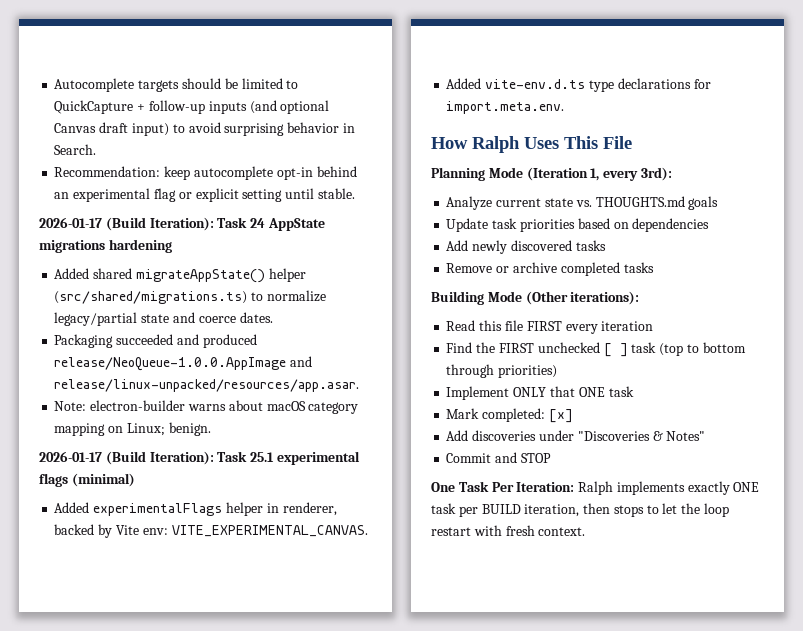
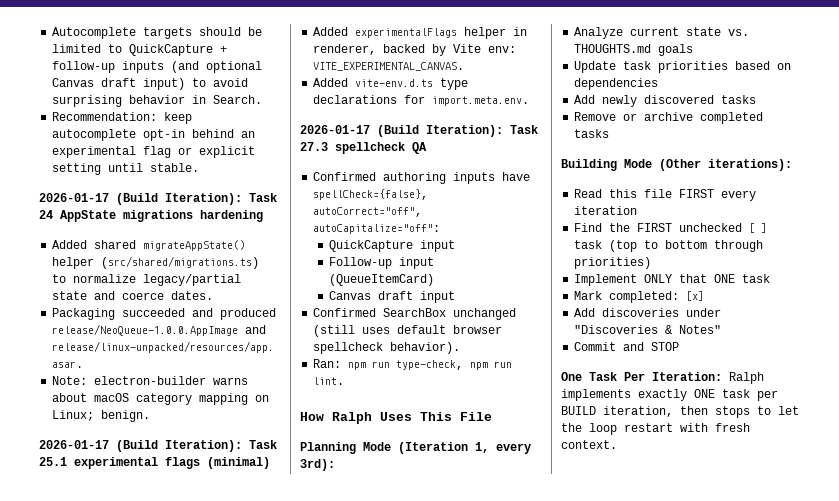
+ 2026-01-17 (Build Iteration): Task 27.3 spellcheck QA
+ Confirmed authoring inputs have spellCheck={false}, autoCorrect="off", autoCapitalize="off":
+ QuickCapture input
+ Follow-up input (QueueItemCard)
+ Canvas draft input
+ Confirmed SearchBox unchanged (still uses default browser spellcheck behavior).
+ Ran: npm run type-check, npm run lint.

